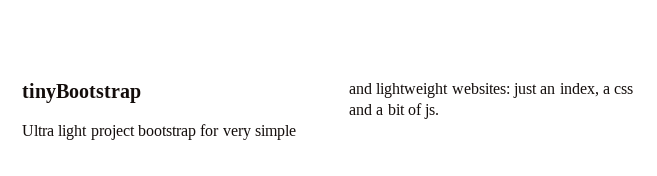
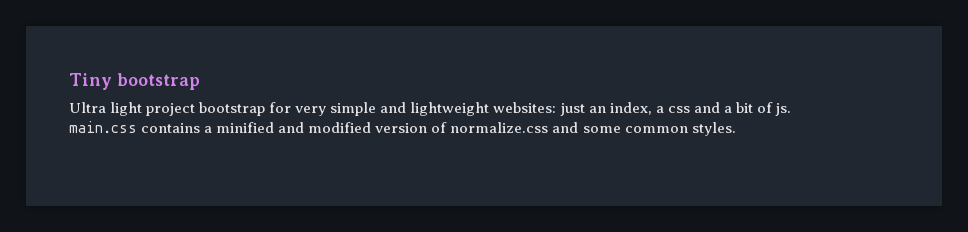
- tinyBootstrap
+ Tiny bootstrap
+ main.css contains a minified and modified version of normalize.css and some common styles.

